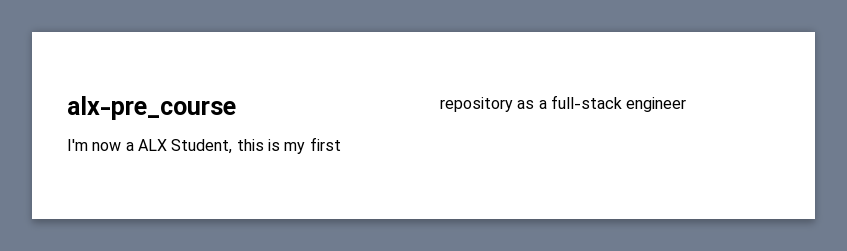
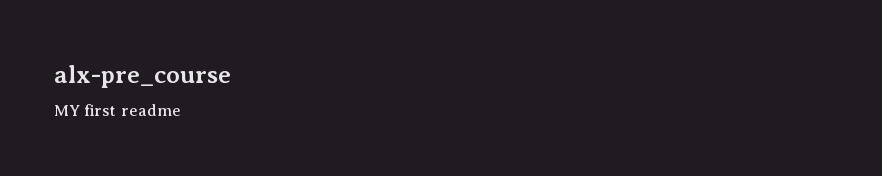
- I'm now a ALX Student, this is my first repository as a full-stack engineer
+ MY first readme

